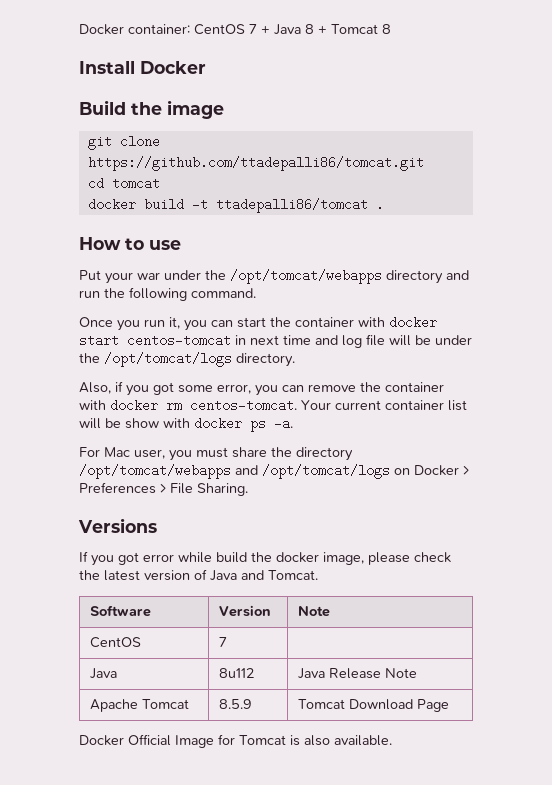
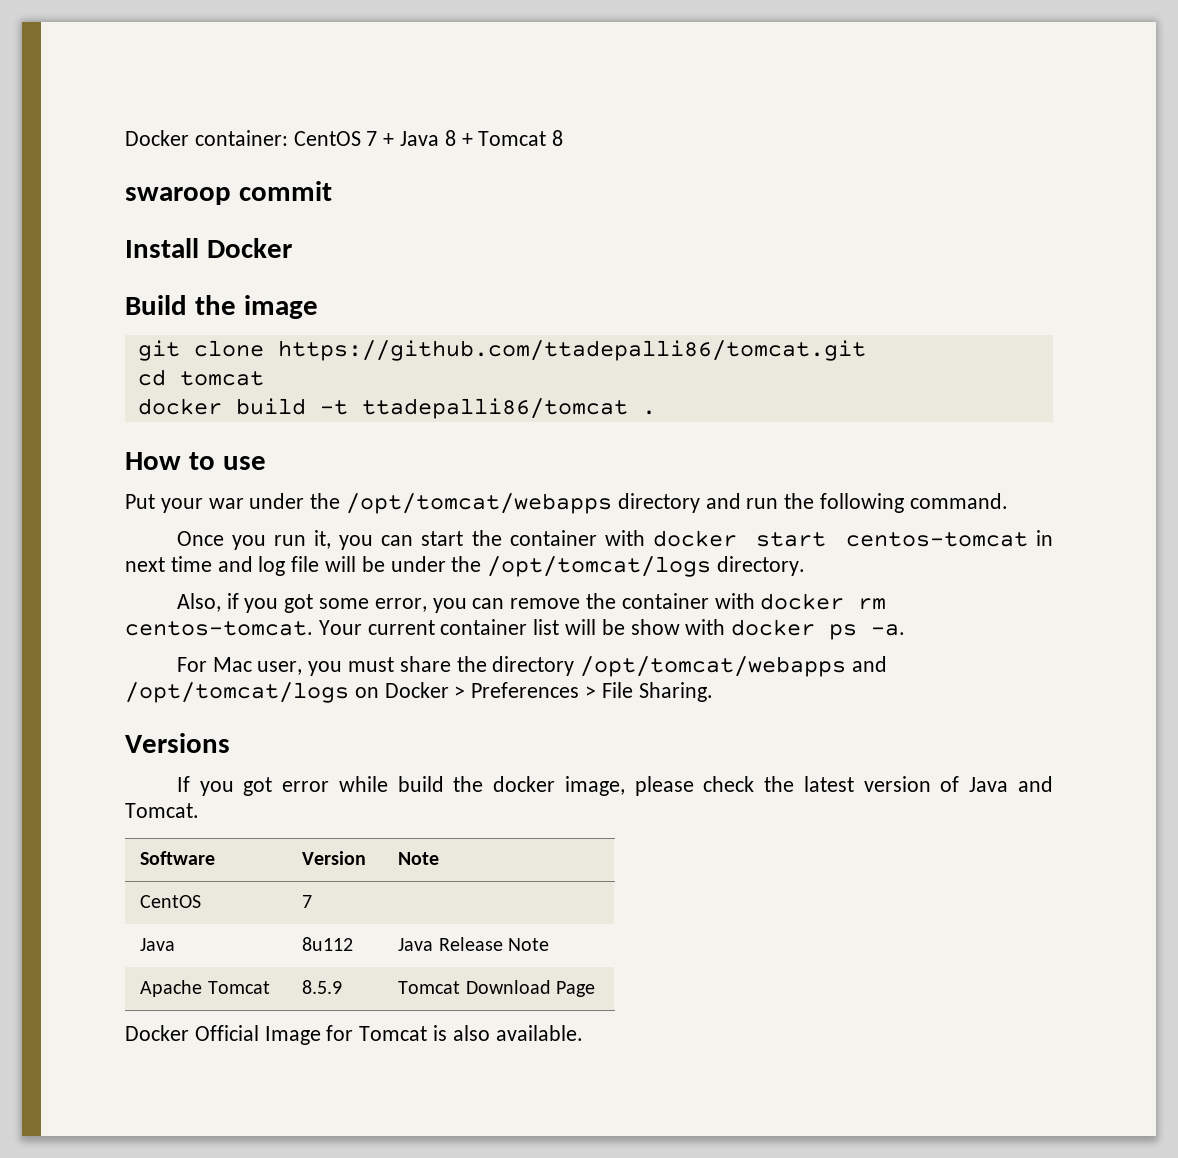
+ swaroop commit

